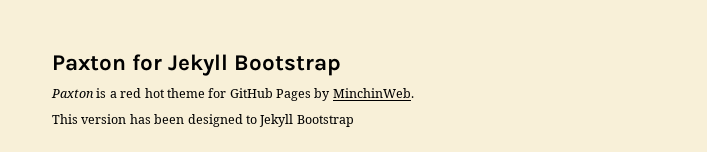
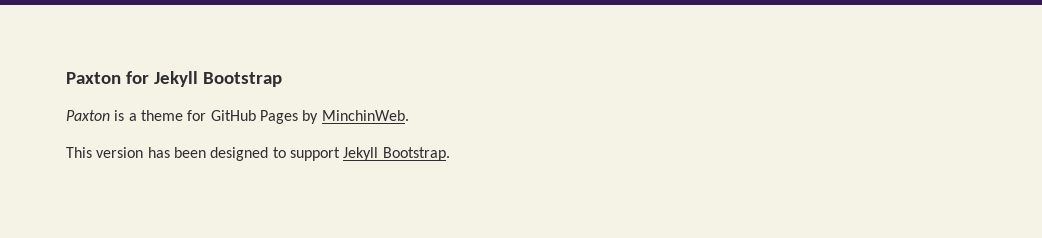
- Paxton is a red hot theme for GitHub Pages by MinchinWeb.
+ Paxton is a theme for GitHub Pages by MinchinWeb.
- This version has been designed to Jekyll Bootstrap
+ This version has been designed to support Jekyll Bootstrap.

